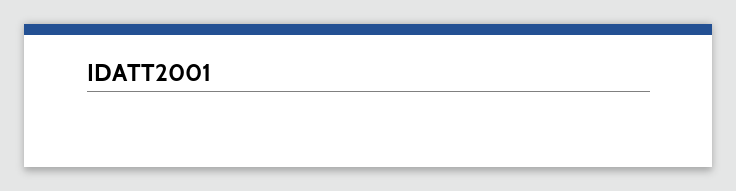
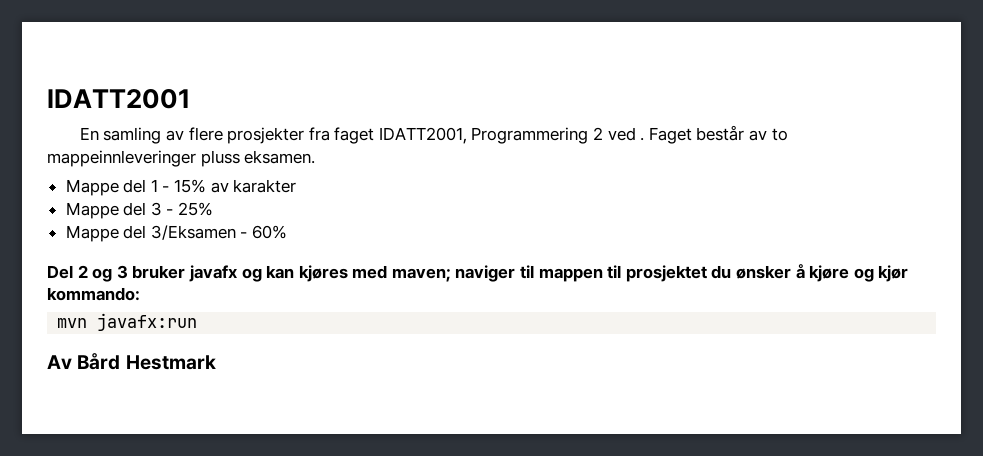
+ En samling av flere prosjekter fra faget IDATT2001, Programmering 2 ved . Faget består av to mappeinnleveringer pluss eksamen.
+ Mappe del 1 - 15% av karakter
+ Mappe del 3 - 25%
+ Mappe del 3/Eksamen - 60%
+ Del 2 og 3 bruker javafx og kan kjøres med maven; naviger til mappen til prosjektet du ønsker å kjøre og kjør kommando:
+ mvn javafx:run
+ Av Bård Hestmark

